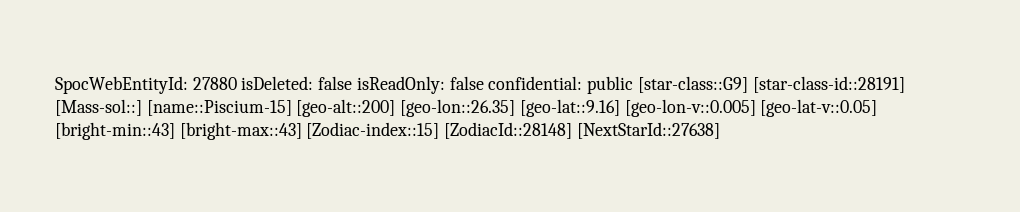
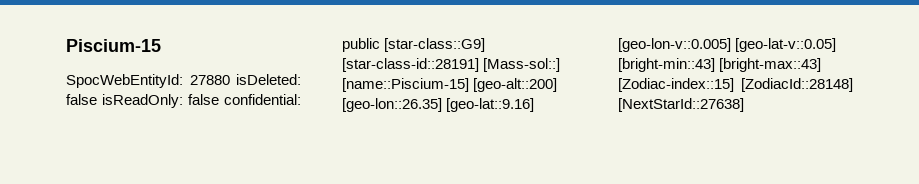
+ Piscium-15

